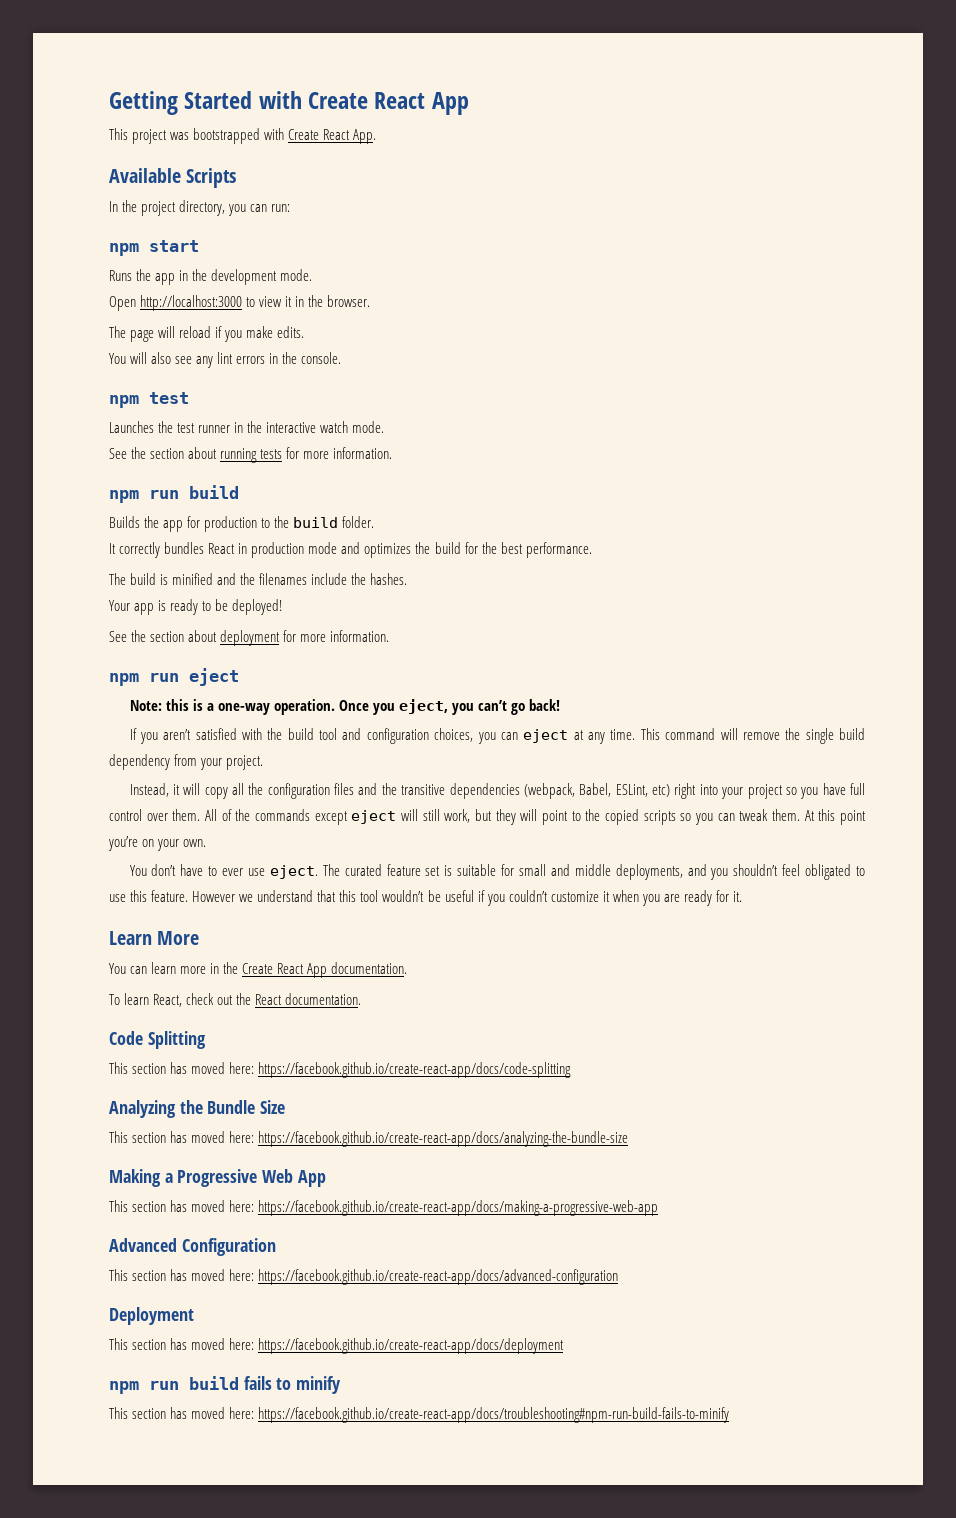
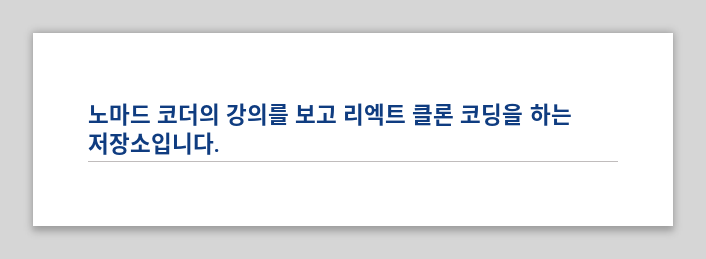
- Getting Started with Create React App
- This project was bootstrapped with Create React App.
- Available Scripts
- In the project directory, you can run:
- npm start
- Runs the app in the development mode.
- Open http://localhost:3000 to view it in the browser.
- The page will reload if you make edits.
- You will also see any lint errors in the console.
- npm test
- Launches the test runner in the interactive watch mode.
- See the section about running tests for more information.
- npm run build
- Builds the app for production to the build folder.
- It correctly bundles React in production mode and optimizes the build for the best performance.
- The build is minified and the filenames include the hashes.
- Your app is ready to be deployed!
- See the section about deployment for more information.
- npm run eject
- Note: this is a one-way operation. Once you eject, you can’t go back!
- If you aren’t satisfied with the build tool and configuration choices, you can eject at any time. This command will remove the single build dependency from your project.
- Instead, it will copy all the configuration files and the transitive dependencies (webpack, Babel, ESLint, etc) right into your project so you have full control over them. All of the commands except eject will still work, but they will point to the copied scripts so you can tweak them. At this point you’re on your own.
- You don’t have to ever use eject. The curated feature set is suitable for small and middle deployments, and you shouldn’t feel obligated to use this feature. However we understand that this tool wouldn’t be useful if you couldn’t customize it when you are ready for it.
- Learn More
- You can learn more in the Create React App documentation.
- To learn React, check out the React documentation.
- Code Splitting
- This section has moved here: https://facebook.github.io/create-react-app/docs/code-splitting
- Analyzing the Bundle Size
- This section has moved here: https://facebook.github.io/create-react-app/docs/analyzing-the-bundle-size
- Making a Progressive Web App
- This section has moved here: https://facebook.github.io/create-react-app/docs/making-a-progressive-web-app
- Advanced Configuration
- This section has moved here: https://facebook.github.io/create-react-app/docs/advanced-configuration
- Deployment
- This section has moved here: https://facebook.github.io/create-react-app/docs/deployment
- npm run build fails to minify
- This section has moved here: https://facebook.github.io/create-react-app/docs/troubleshooting#npm-run-build-fails-to-minify
+ 노마드 코더의 강의를 보고 리엑트 클론 코딩을 하는 저장소입니다.

